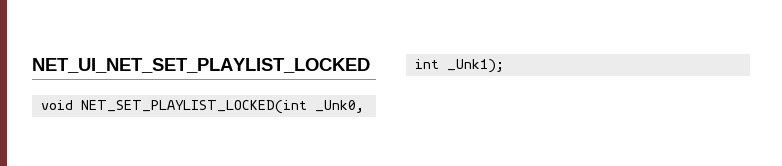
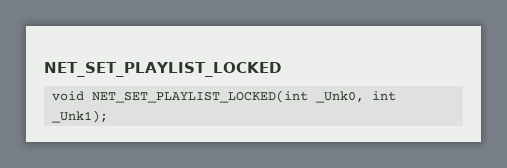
- NET_UI_NET_SET_PLAYLIST_LOCKED
+ NET_SET_PLAYLIST_LOCKED

